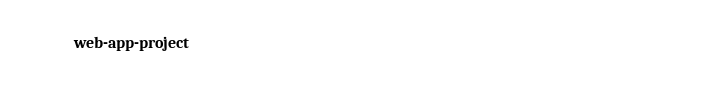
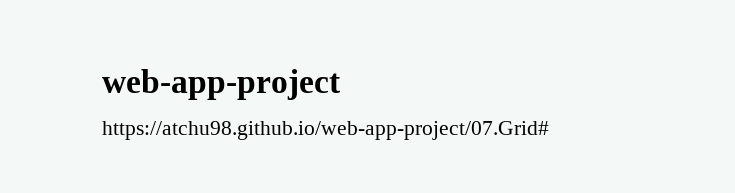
+ https://atchu98.github.io/web-app-project/07.Grid#

